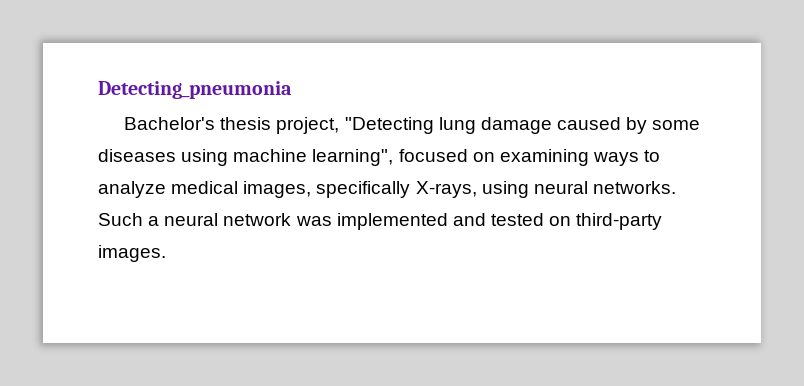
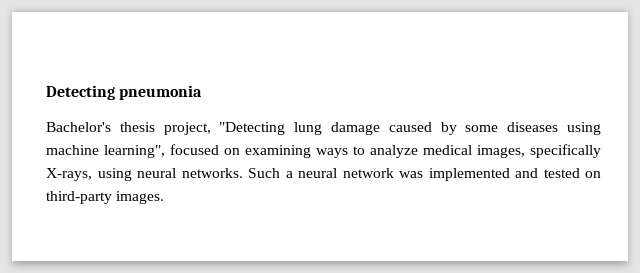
- Detecting_pneumonia
+ Detecting pneumonia

